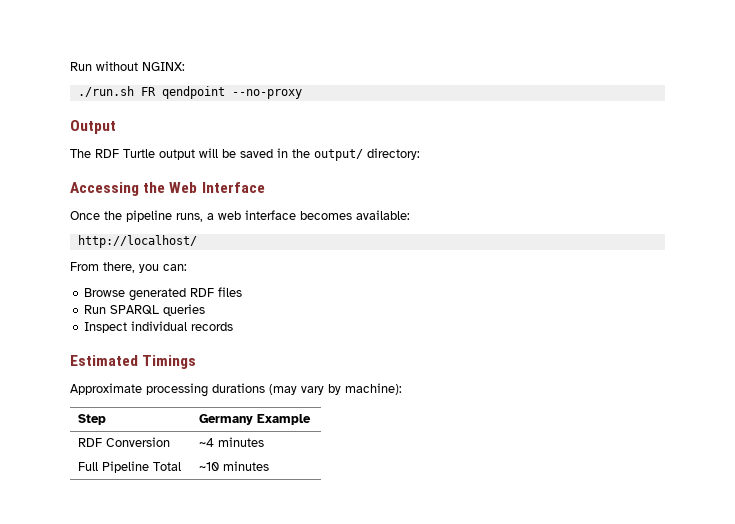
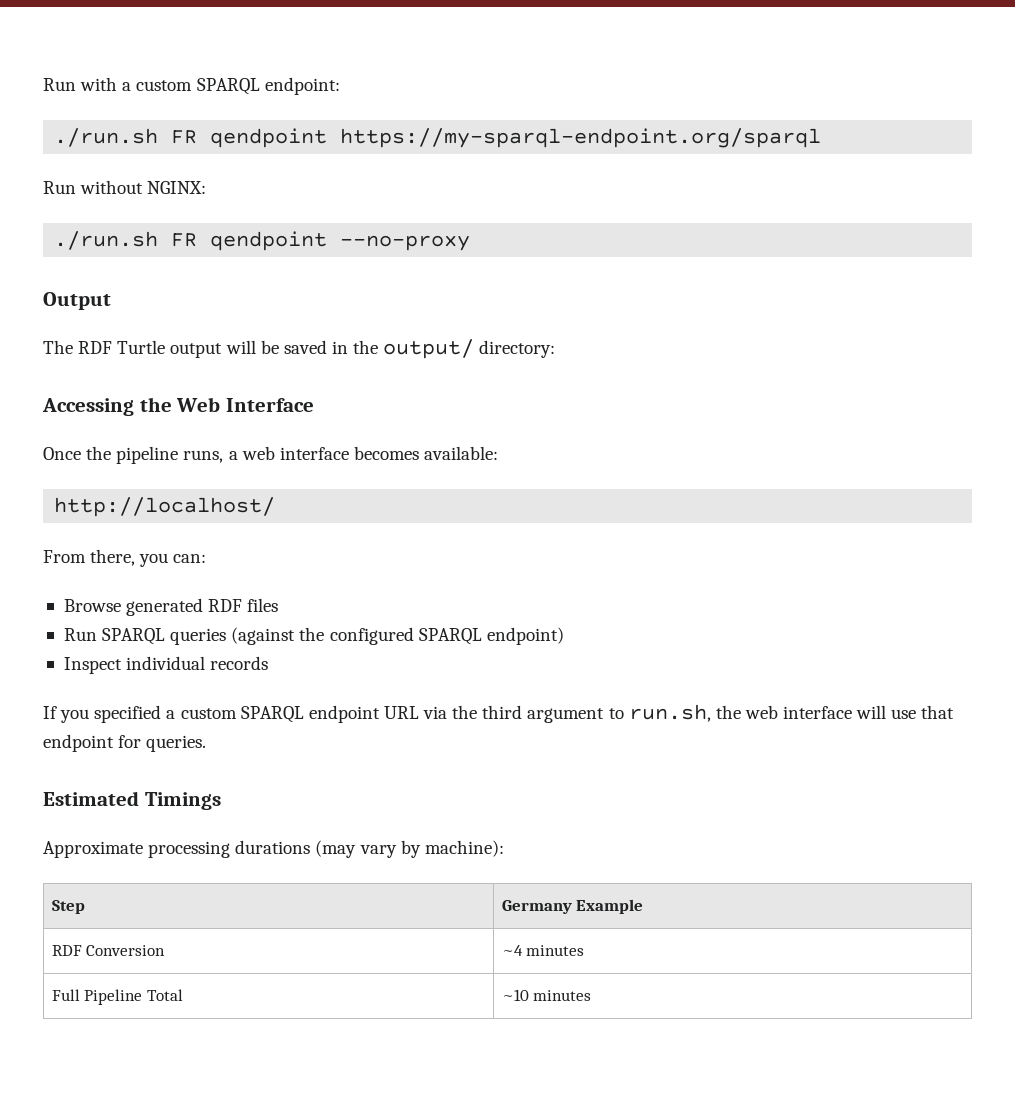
+ Run with a custom SPARQL endpoint:
+ ./run.sh FR qendpoint https://my-sparql-endpoint.org/sparql
- Run SPARQL queries
+ Run SPARQL queries (against the configured SPARQL endpoint)
  Inspect individual records
+ If you specified a custom SPARQL endpoint URL via the third argument to run.sh, the web interface will use that endpoint for queries.

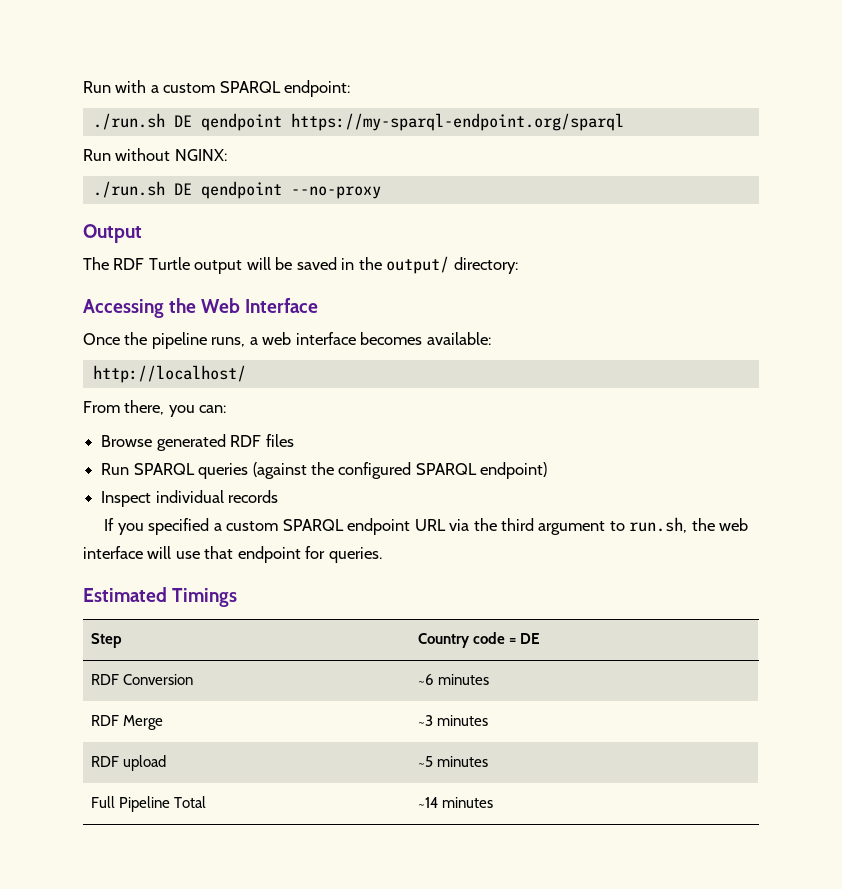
- ./run.sh FR qendpoint https://my-sparql-endpoint.org/sparql
+ ./run.sh DE qendpoint https://my-sparql-endpoint.org/sparql
- ./run.sh FR qendpoint --no-proxy
+ ./run.sh DE qendpoint --no-proxy
- Approximate processing durations (may vary by machine):
- Step | Germany Example
- RDF Conversion | ~4 minutes
+ Step | Country code = DE
+ RDF Conversion | ~6 minutes
+ RDF Merge | ~3 minutes
+ RDF upload | ~5 minutes
- Full Pipeline Total | ~10 minutes
+ Full Pipeline Total | ~14 minutes

